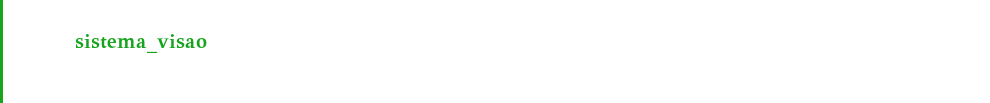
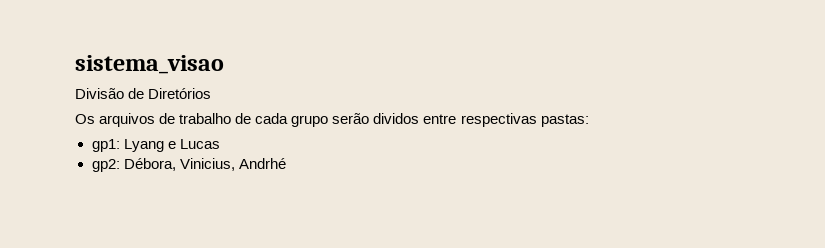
+ Divisão de Diretórios
+ Os arquivos de trabalho de cada grupo serão dividos entre respectivas pastas:
+ gp1: Lyang e Lucas
+ gp2: Débora, Vinicius, Andrhé

